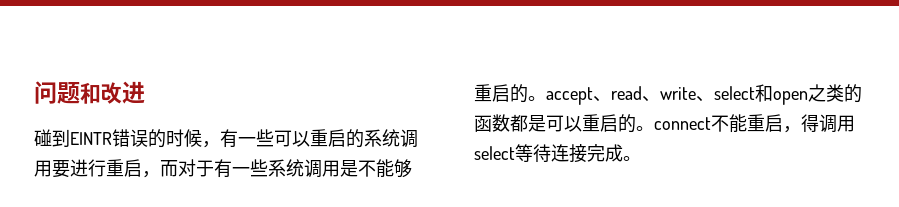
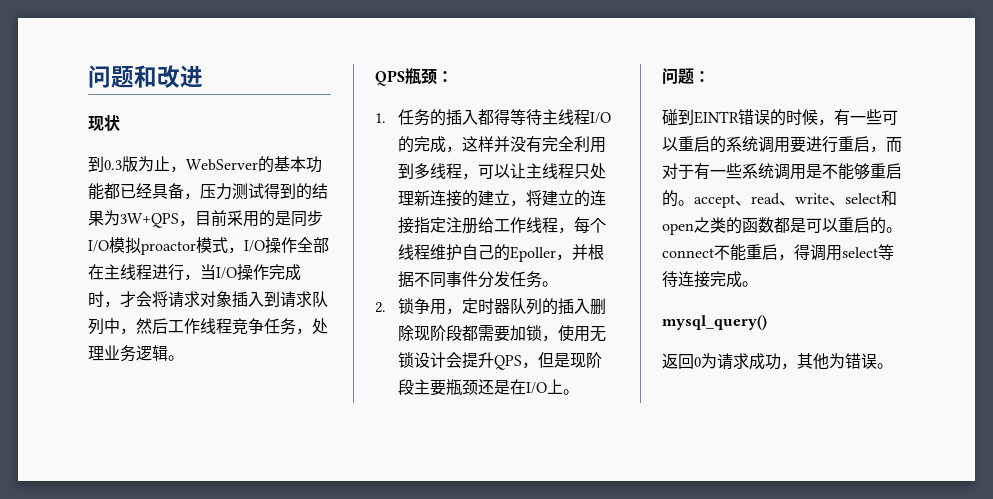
+ 现状
+ 到0.3版为止，WebServer的基本功能都已经具备，压力测试得到的结果为3W+QPS，目前采用的是同步I/O模拟proactor模式，I/O操作全部在主线程进行，当I/O操作完成时，才会将请求对象插入到请求队列中，然后工作线程竞争任务，处理业务逻辑。
+ QPS瓶颈：
+ 1.任务的插入都得等待主线程I/O的完成，这样并没有完全利用到多线程，可以让主线程只处理新连接的建立，将建立的连接指定注册给工作线程，每个线程维护自己的Epoller，并根据不同事件分发任务。
+ 2.锁争用，定时器队列的插入删除现阶段都需要加锁，使用无锁设计会提升QPS，但是现阶段主要瓶颈还是在I/O上。
+ 问题：
+ mysql_query()
+ 返回0为请求成功，其他为错误。

